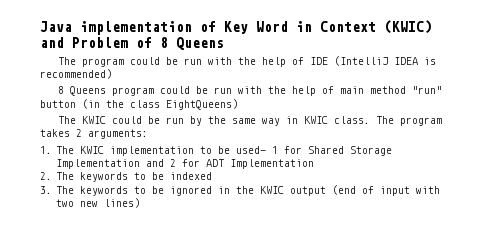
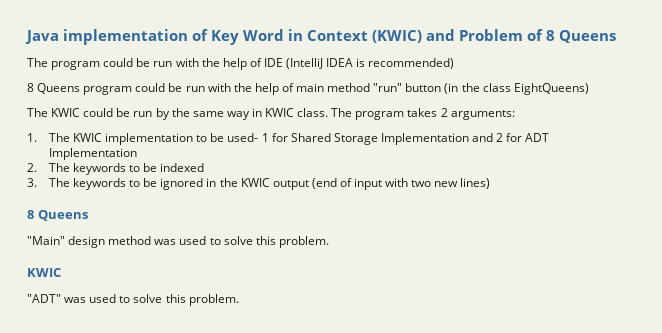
  3. The keywords to be ignored in the KWIC output (end of input with two new lines)
+ 8 Queens
+ "Main" design method was used to solve this problem.
+ KWIC
+ "ADT" was used to solve this problem.

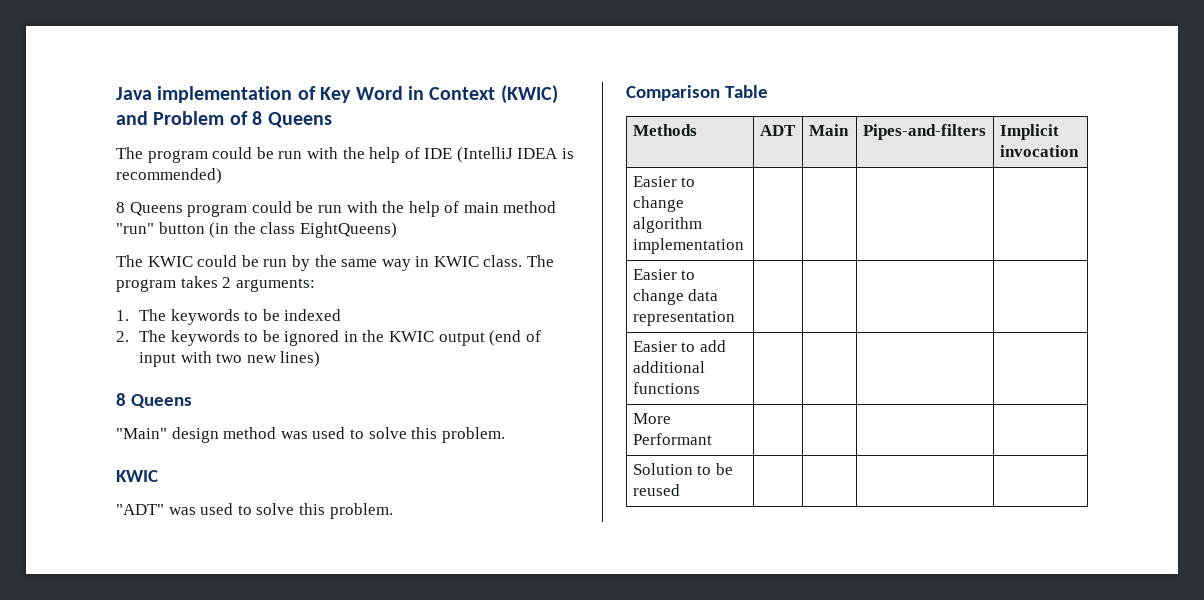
- 1. The KWIC implementation to be used- 1 for Shared Storage Implementation and 2 for ADT Implementation
- 2. The keywords to be indexed
+ 1. The keywords to be indexed
- 3. The keywords to be ignored in the KWIC output (end of input with two new lines)
+ 2. The keywords to be ignored in the KWIC output (end of input with two new lines)
+ Comparison Table
+ Methods | ADT | Main | Pipes-and-filters | Implicit invocation
+ Easier to change algorithm implementation | | | |
+ Easier to change data representation | | | |
+ Easier to add additional functions | | | |
+ More Performant | | | |
+ Solution to be reused | | | |

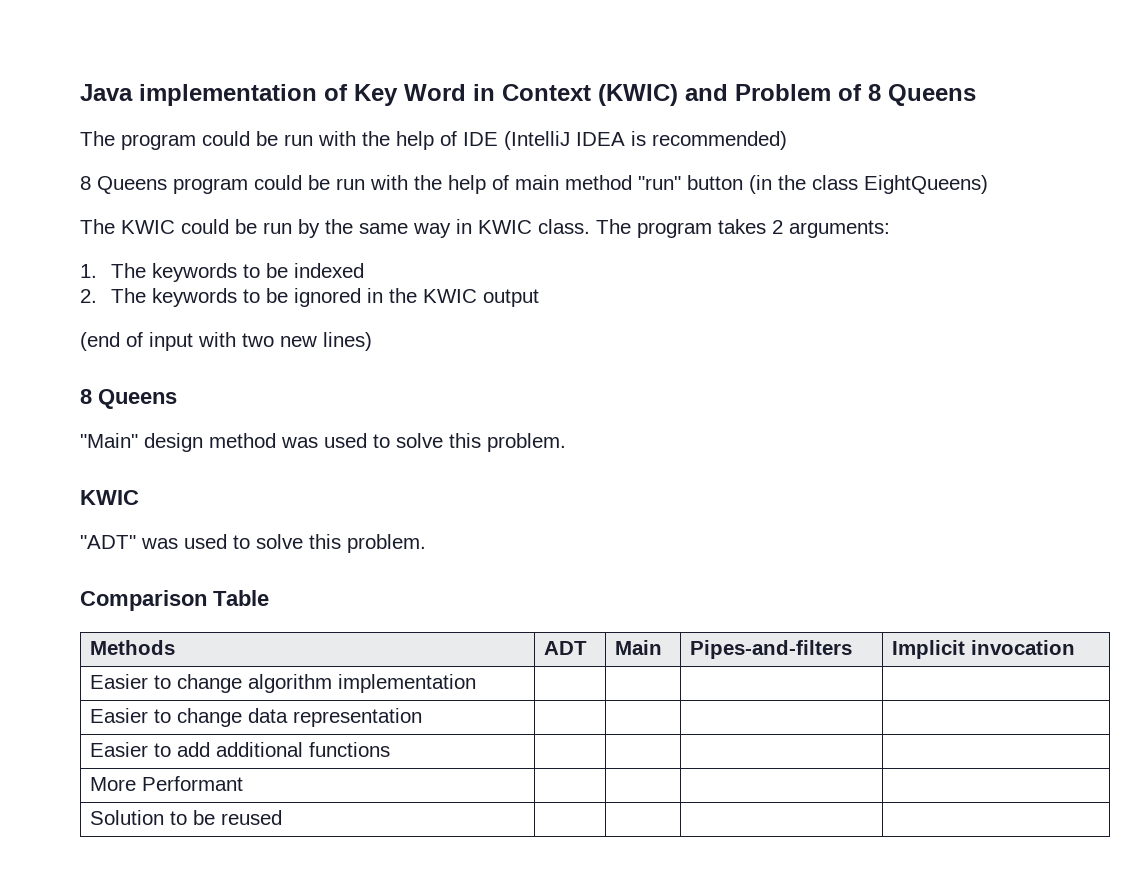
- 2. The keywords to be ignored in the KWIC output (end of input with two new lines)
+ 2. The keywords to be ignored in the KWIC output
+ (end of input with two new lines)

